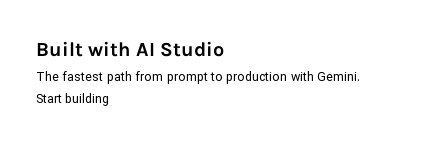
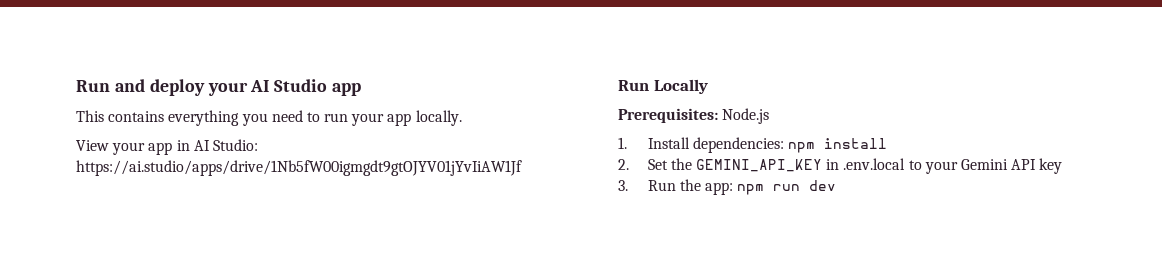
- Built with AI Studio
- The fastest path from prompt to production with Gemini.
- Start building
+ Run and deploy your AI Studio app
+ This contains everything you need to run your app locally.
+ View your app in AI Studio: https://ai.studio/apps/drive/1Nb5fW00igmgdt9gtOJYV01jYvIiAW1Jf
+ Run Locally
+ Prerequisites: Node.js
+ 1. Install dependencies: npm install
+ 2. Set the GEMINI_API_KEY in .env.local to your Gemini API key
+ 3. Run the app: npm run dev

